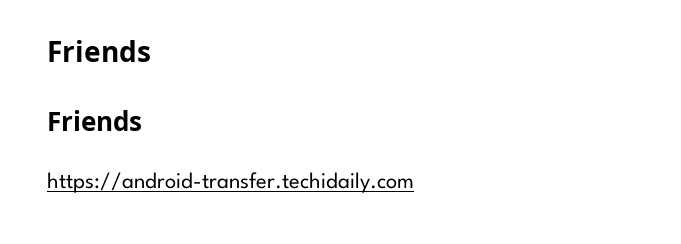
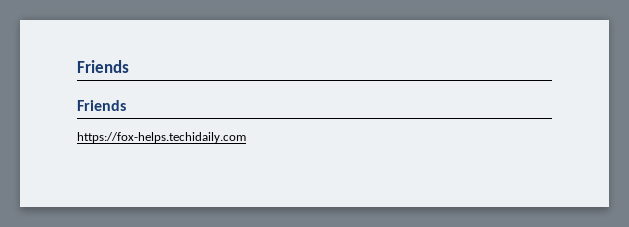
- https://android-transfer.techidaily.com
+ https://fox-helps.techidaily.com

